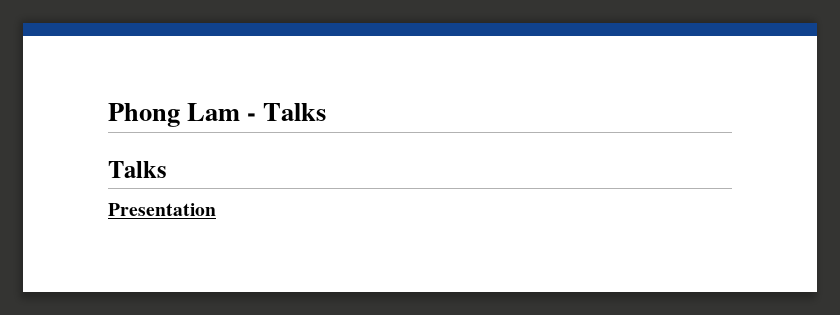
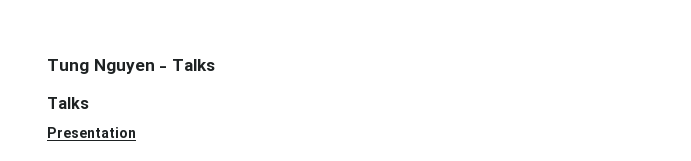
- Phong Lam - Talks
+ Tung Nguyen - Talks

